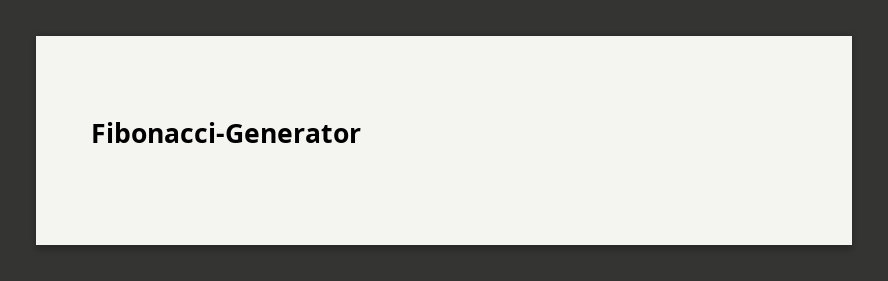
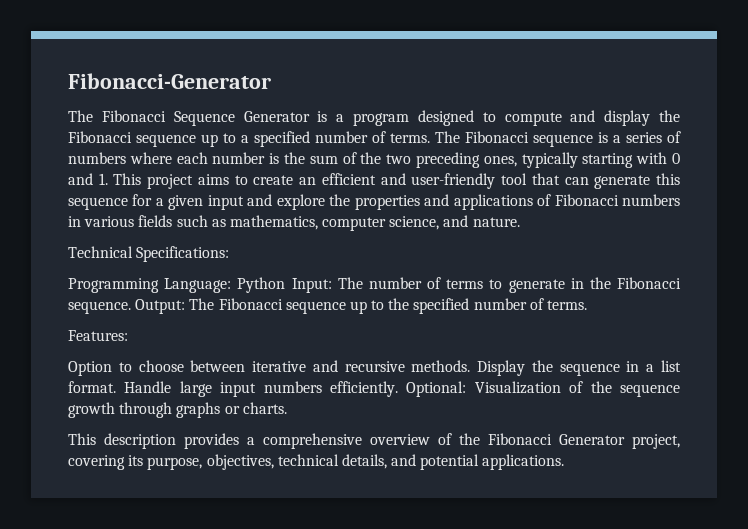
+ The Fibonacci Sequence Generator is a program designed to compute and display the Fibonacci sequence up to a specified number of terms. The Fibonacci sequence is a series of numbers where each number is the sum of the two preceding ones, typically starting with 0 and 1. This project aims to create an efficient and user-friendly tool that can generate this sequence for a given input and explore the properties and applications of Fibonacci numbers in various fields such as mathematics, computer science, and nature.
+ Technical Specifications:
+ Programming Language: Python Input: The number of terms to generate in the Fibonacci sequence. Output: The Fibonacci sequence up to the specified number of terms.
+ Features:
+ Option to choose between iterative and recursive methods. Display the sequence in a list format. Handle large input numbers efficiently. Optional: Visualization of the sequence growth through graphs or charts.
+ This description provides a comprehensive overview of the Fibonacci Generator project, covering its purpose, objectives, technical details, and potential applications.

